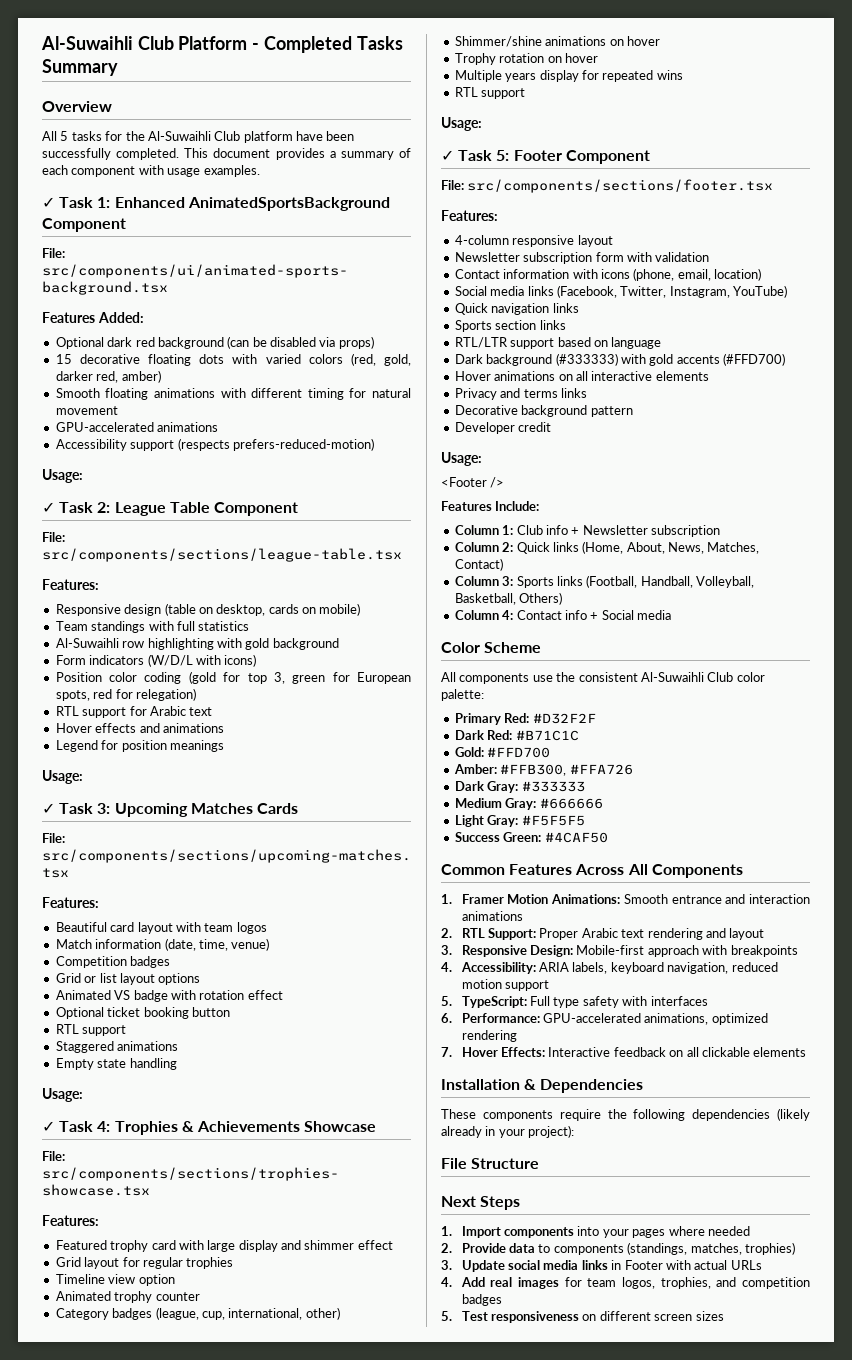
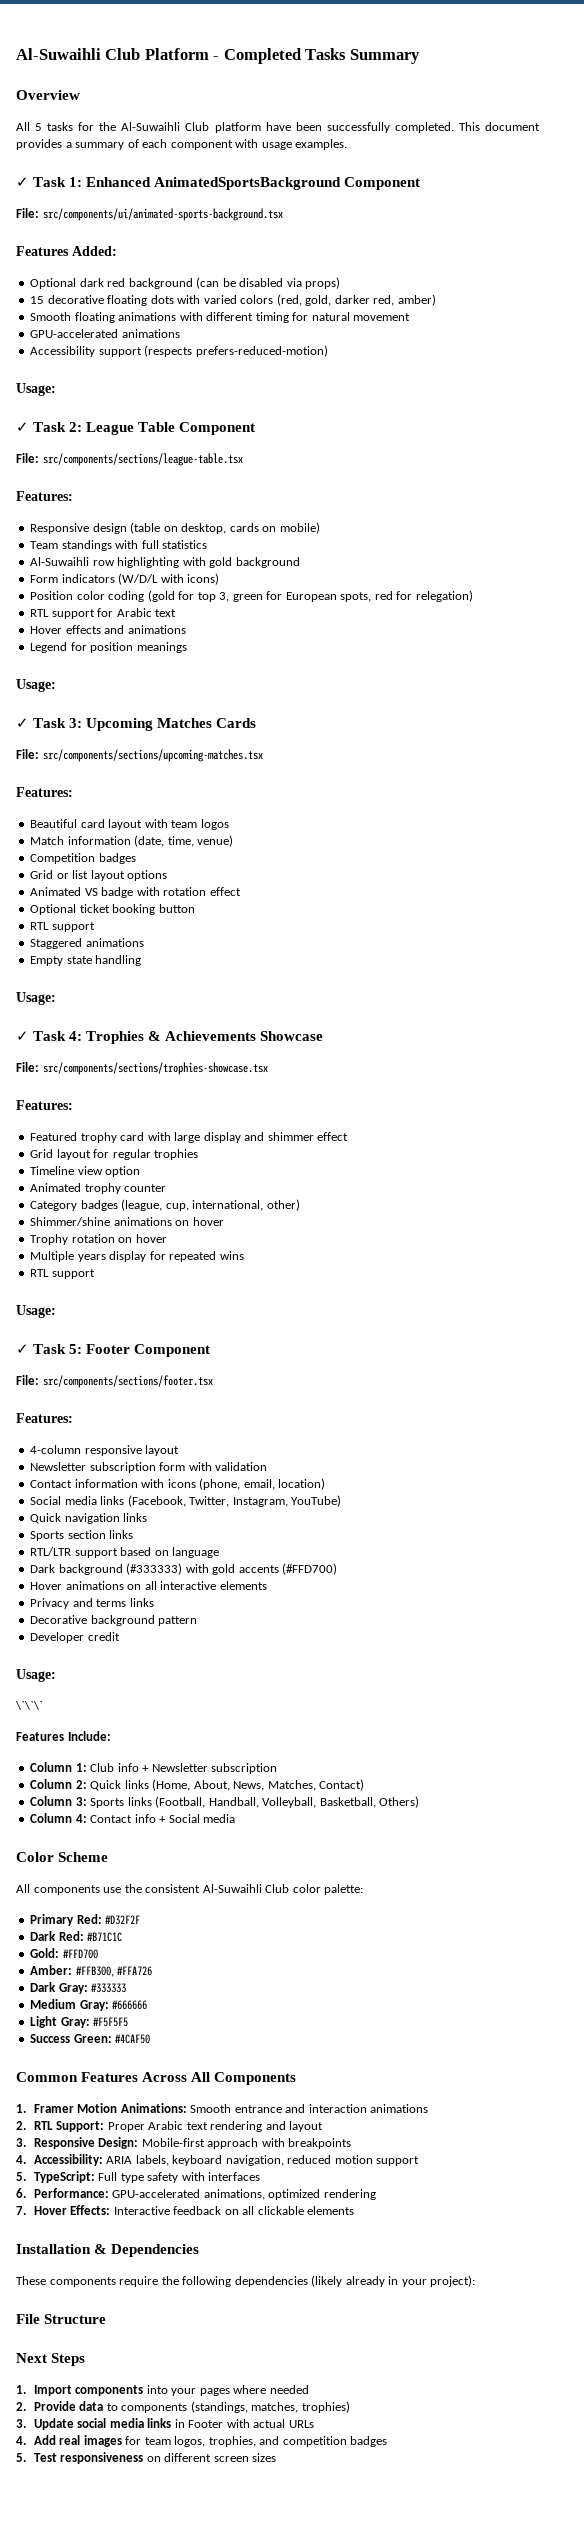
- <Footer />
+ \`\`\`

